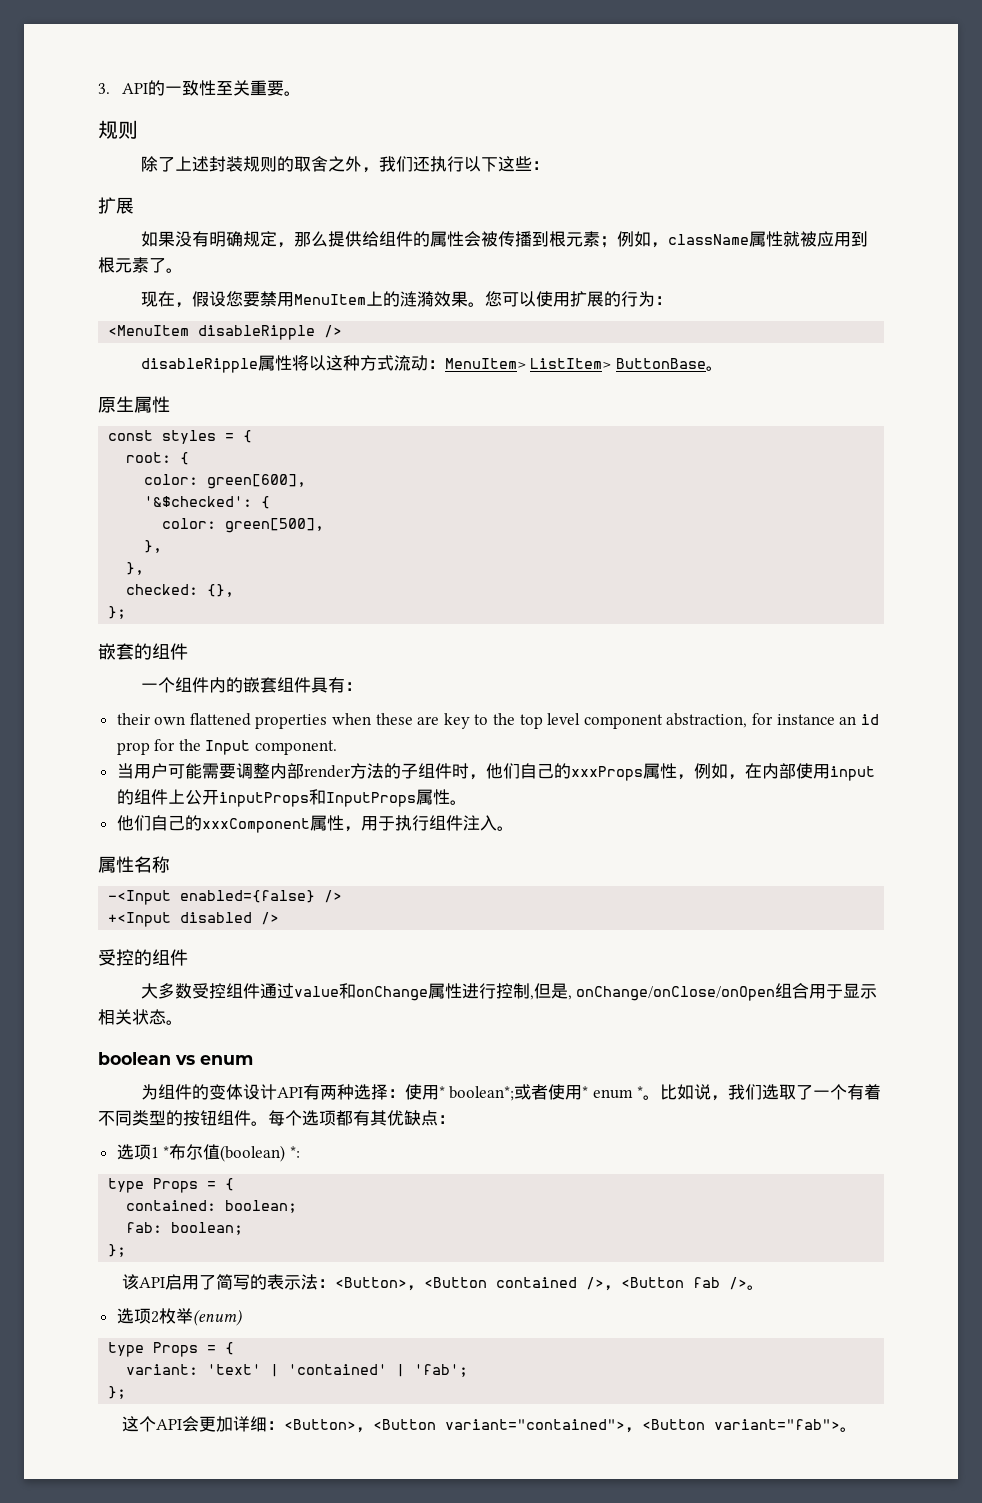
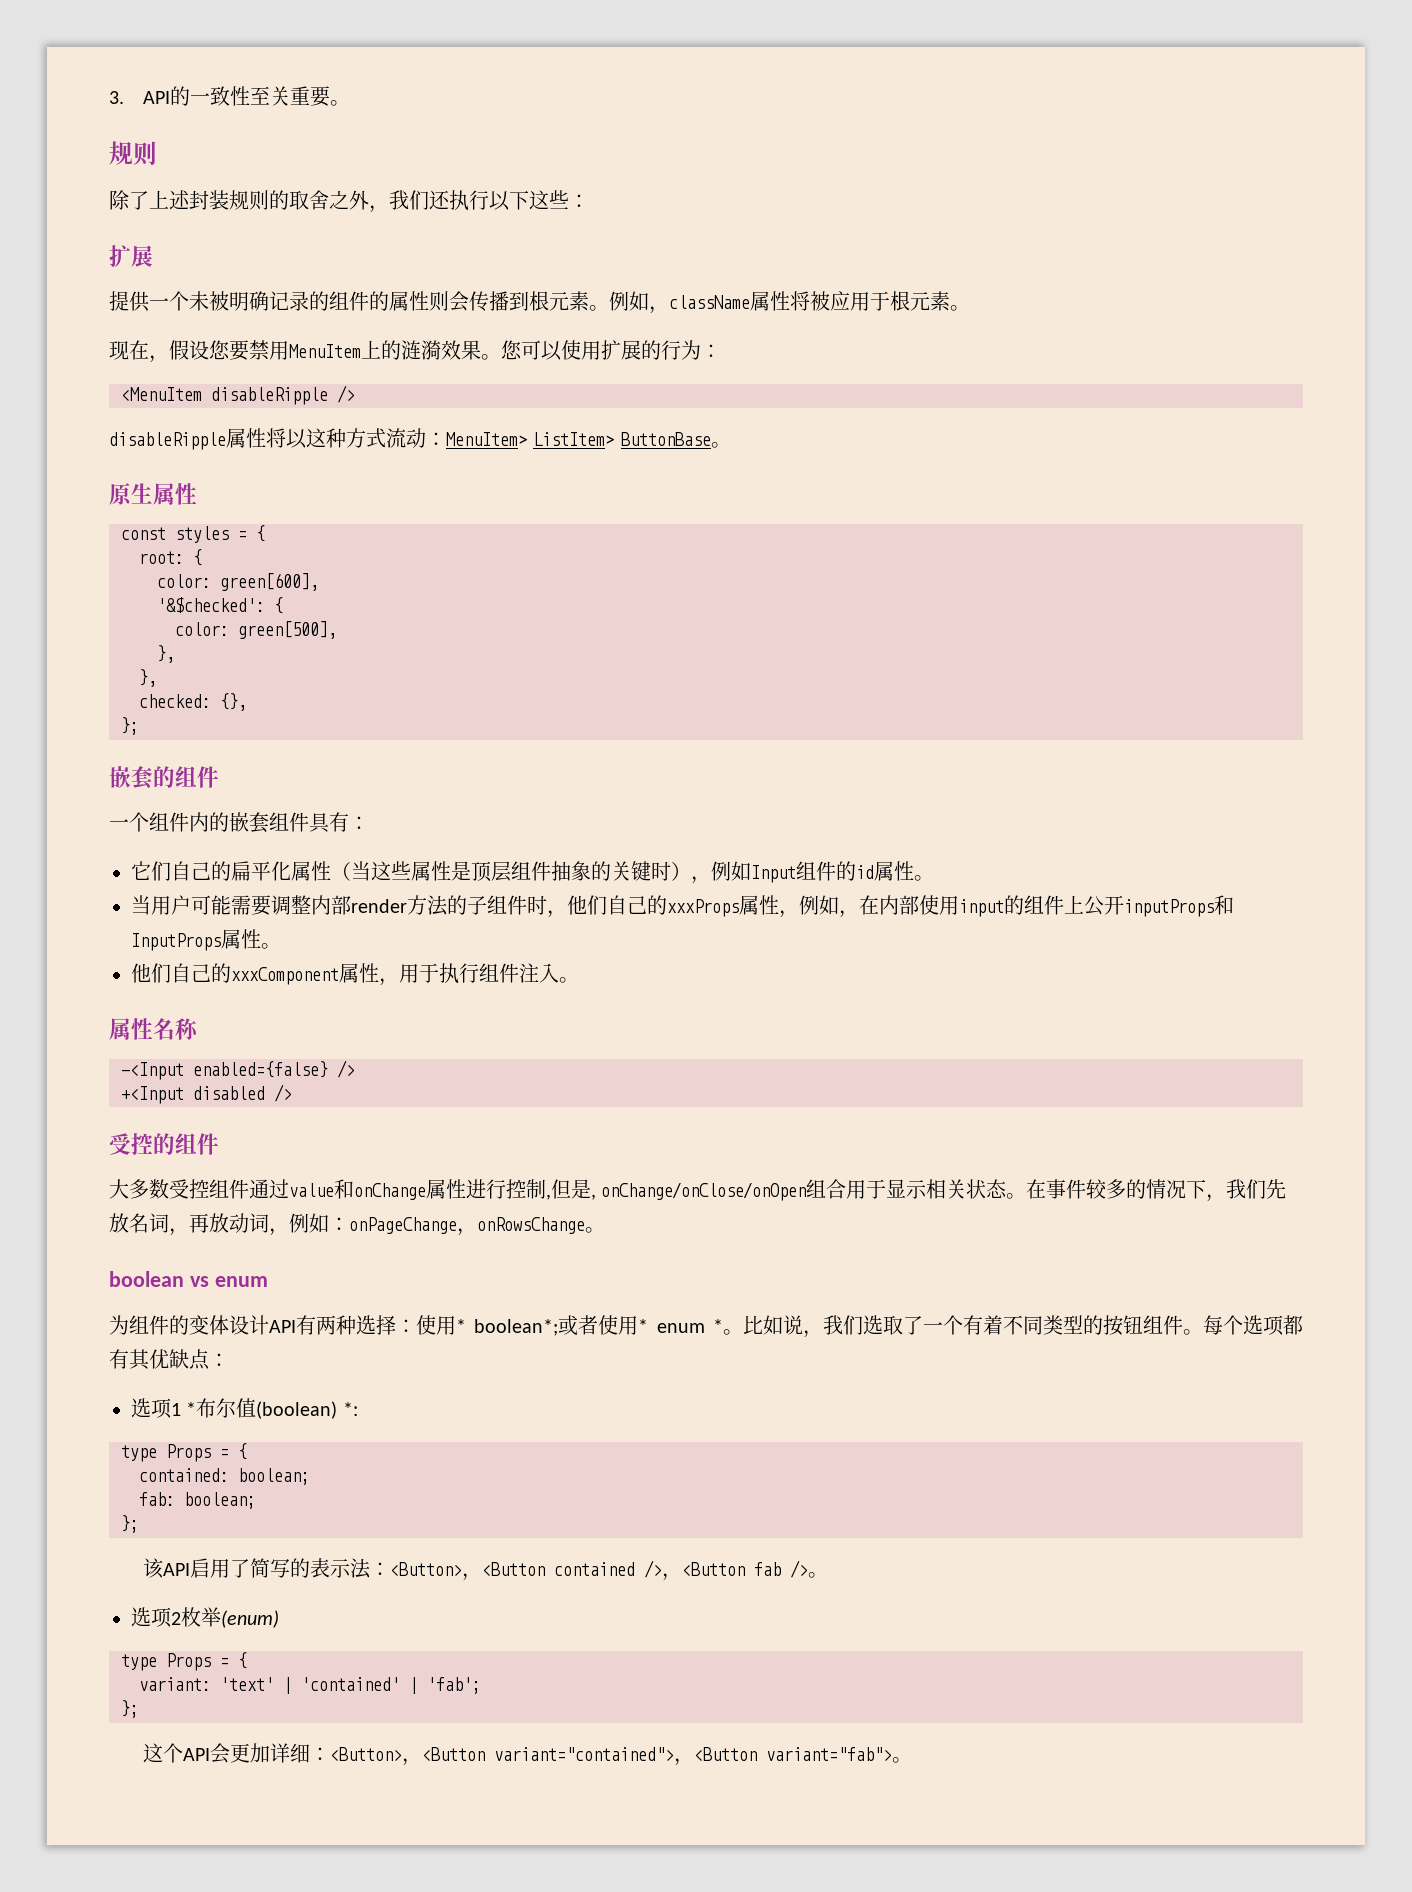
- 如果没有明确规定，那么提供给组件的属性会被传播到根元素；例如，className属性就被应用到根元素了。
+ 提供一个未被明确记录的组件的属性则会传播到根元素。例如，className属性将被应用于根元素。
- their own flattened properties when these are key to the top level component abstraction, for instance an id prop for the Input component.
+ 它们自己的扁平化属性（当这些属性是顶层组件抽象的关键时），例如Input组件的id属性。
+ 在事件较多的情况下，我们先放名词，再放动词，例如：onPageChange，onRowsChange。

